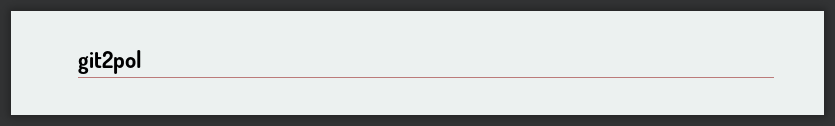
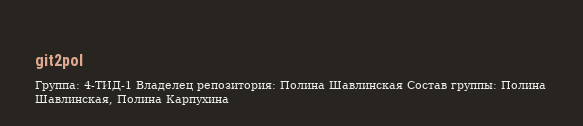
+ Группа: 4-ТИД-1 Владелец репозитория: Полина Шавлинская Состав группы: Полина Шавлинская, Полина Карпухина

